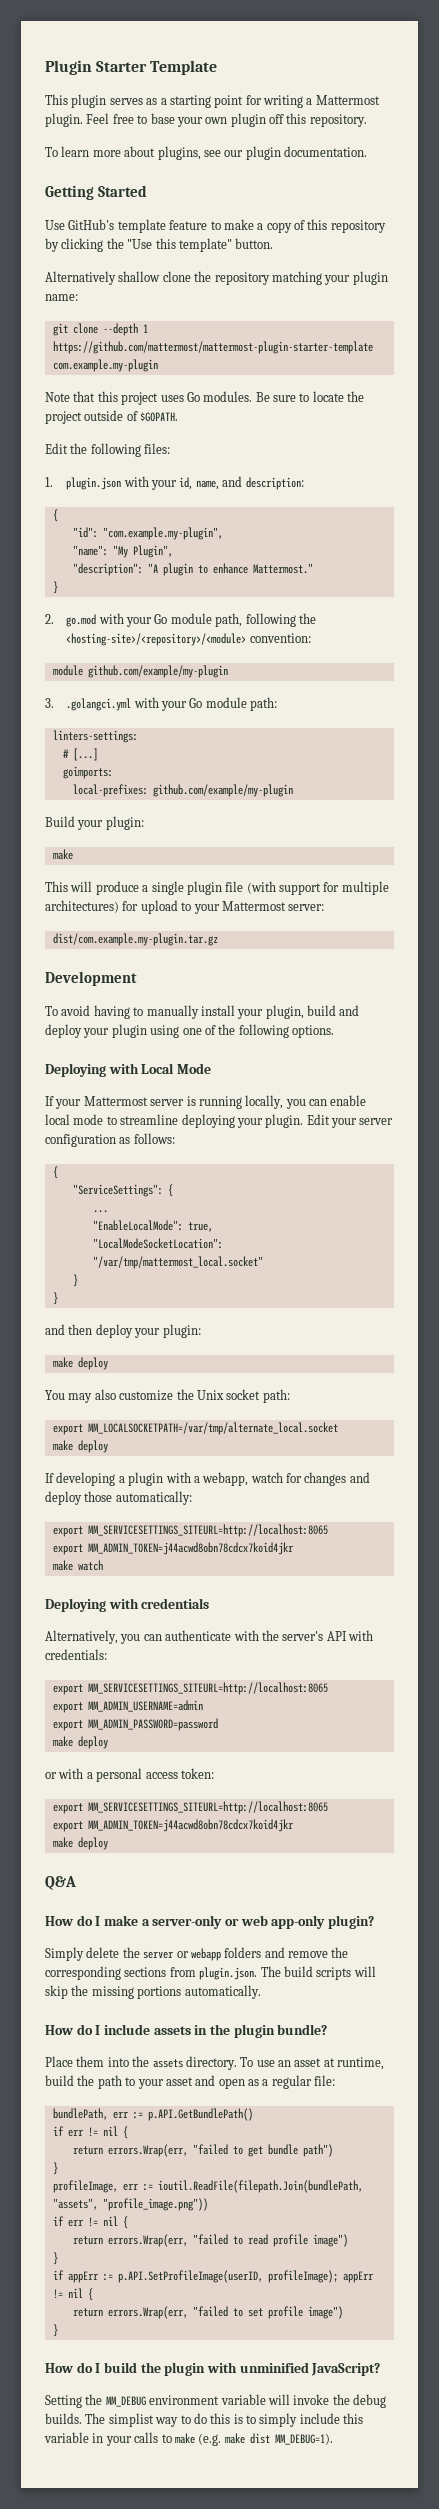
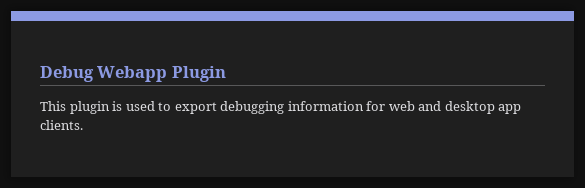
- Plugin Starter Template
+ Debug Webapp Plugin
- This plugin serves as a starting point for writing a Mattermost plugin. Feel free to base your own plugin off this repository.
- To learn more about plugins, see our plugin documentation.
- Getting Started
- Use GitHub's template feature to make a copy of this repository by clicking the "Use this template" button.
- Alternatively shallow clone the repository matching your plugin name:
- git clone --depth 1 https://github.com/mattermost/mattermost-plugin-starter-template com.example.my-plugin
- Note that this project uses Go modules. Be sure to locate the project outside of $GOPATH.
- Edit the following files:
- 1. plugin.json with your id, name, and description:
- {
- "id": "com.example.my-plugin",
- "name": "My Plugin",
- "description": "A plugin to enhance Mattermost."
- }
- 2. go.mod with your Go module path, following the <hosting-site>/<repository>/<module> convention:
- module github.com/example/my-plugin
- 3. .golangci.yml with your Go module path:
- linters-settings:
- # [...]
- goimports:
- local-prefixes: github.com/example/my-plugin
- Build your plugin:
- make
- This will produce a single plugin file (with support for multiple architectures) for upload to your Mattermost server:
- dist/com.example.my-plugin.tar.gz
- Development
- To avoid having to manually install your plugin, build and deploy your plugin using one of the following options.
- Deploying with Local Mode
- If your Mattermost server is running locally, you can enable local mode to streamline deploying your plugin. Edit your server configuration as follows:
- {
- "ServiceSettings": {
- ...
- "EnableLocalMode": true,
- "LocalModeSocketLocation": "/var/tmp/mattermost_local.socket"
- }
- }
- and then deploy your plugin:
- make deploy
- You may also customize the Unix socket path:
- export MM_LOCALSOCKETPATH=/var/tmp/alternate_local.socket
- make deploy
- If developing a plugin with a webapp, watch for changes and deploy those automatically:
- export MM_SERVICESETTINGS_SITEURL=http://localhost:8065
- export MM_ADMIN_TOKEN=j44acwd8obn78cdcx7koid4jkr
- make watch
- Deploying with credentials
- Alternatively, you can authenticate with the server's API with credentials:
- export MM_SERVICESETTINGS_SITEURL=http://localhost:8065
- export MM_ADMIN_USERNAME=admin
- export MM_ADMIN_PASSWORD=password
- make deploy
- or with a personal access token:
- export MM_SERVICESETTINGS_SITEURL=http://localhost:8065
- export MM_ADMIN_TOKEN=j44acwd8obn78cdcx7koid4jkr
- make deploy
- Q&A
- How do I make a server-only or web app-only plugin?
- Simply delete the server or webapp folders and remove the corresponding sections from plugin.json. The build scripts will skip the missing portions automatically.
- How do I include assets in the plugin bundle?
- Place them into the assets directory. To use an asset at runtime, build the path to your asset and open as a regular file:
- bundlePath, err := p.API.GetBundlePath()
- if err != nil {
- return errors.Wrap(err, "failed to get bundle path")
- }
- profileImage, err := ioutil.ReadFile(filepath.Join(bundlePath, "assets", "profile_image.png"))
- if err != nil {
- return errors.Wrap(err, "failed to read profile image")
- }
- if appErr := p.API.SetProfileImage(userID, profileImage); appErr != nil {
- return errors.Wrap(err, "failed to set profile image")
- }
- How do I build the plugin with unminified JavaScript?
- Setting the MM_DEBUG environment variable will invoke the debug builds. The simplist way to do this is to simply include this variable in your calls to make (e.g. make dist MM_DEBUG=1).
+ This plugin is used to export debugging information for web and desktop app clients.

